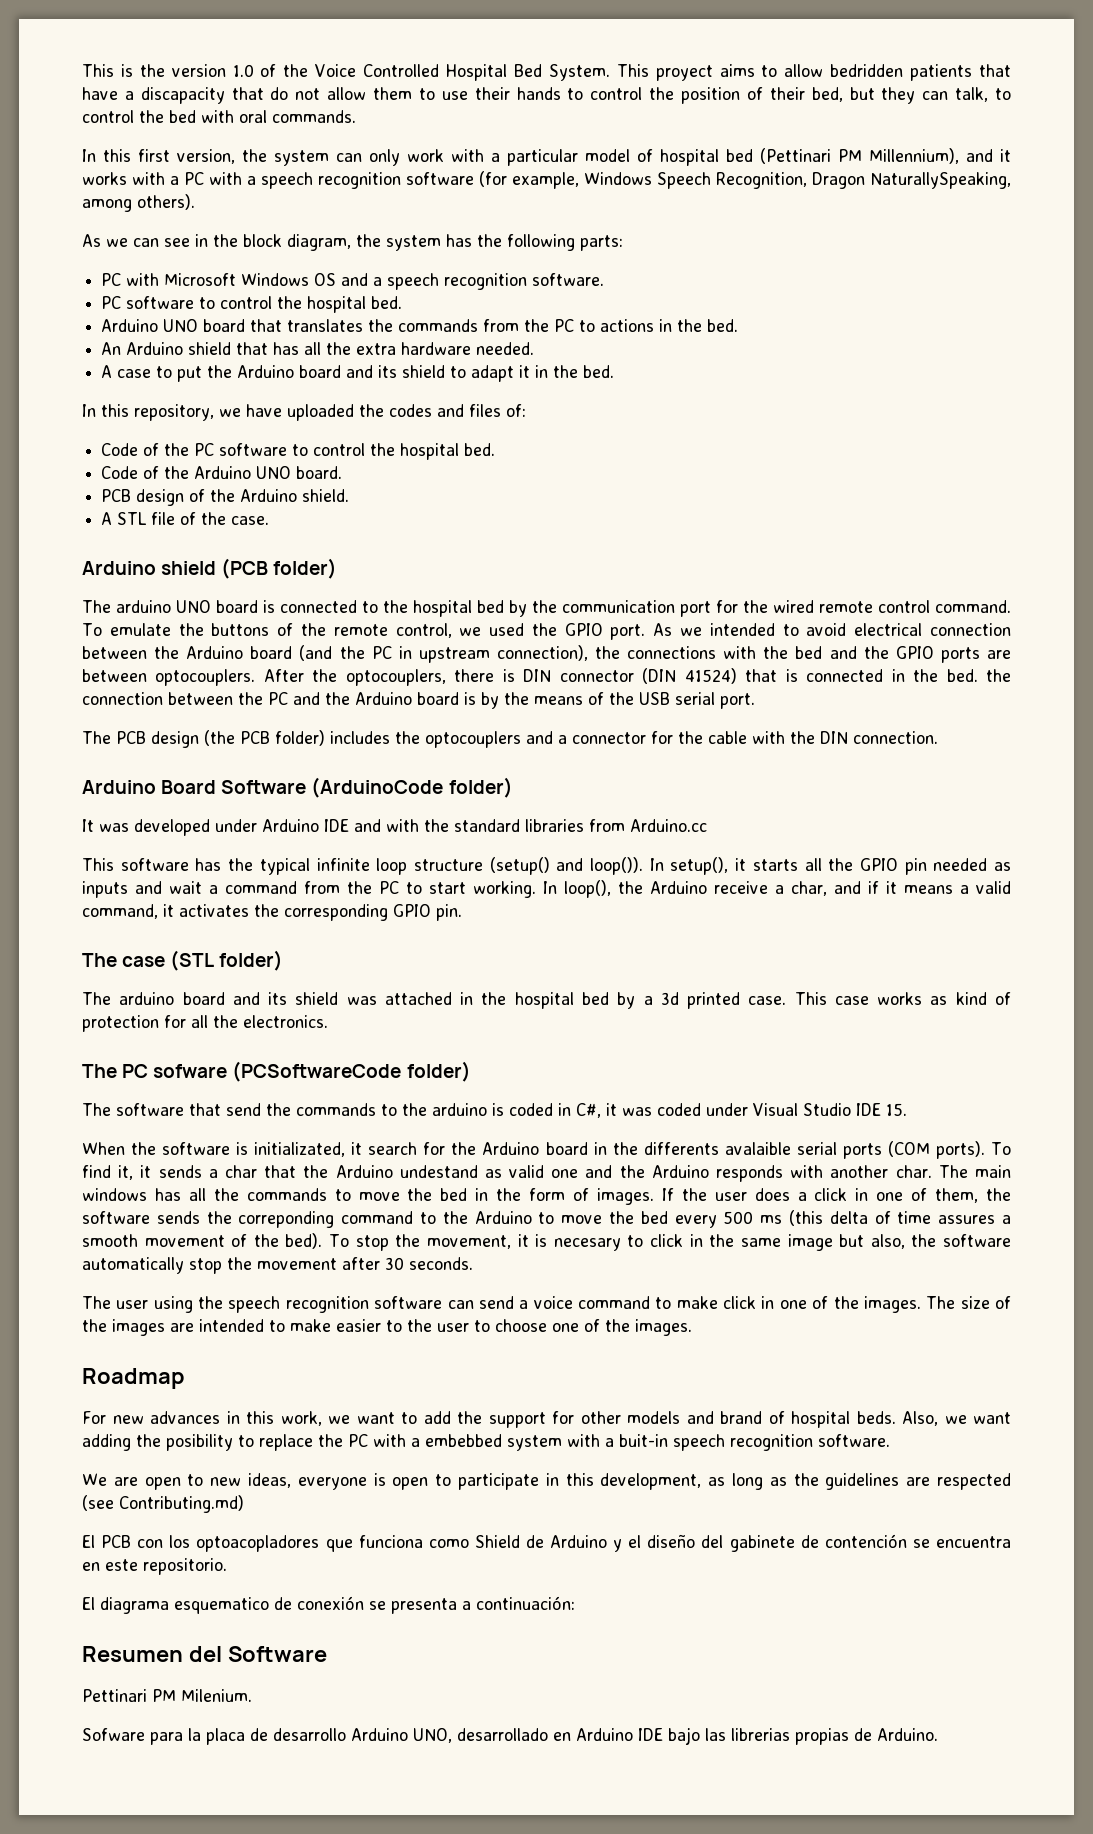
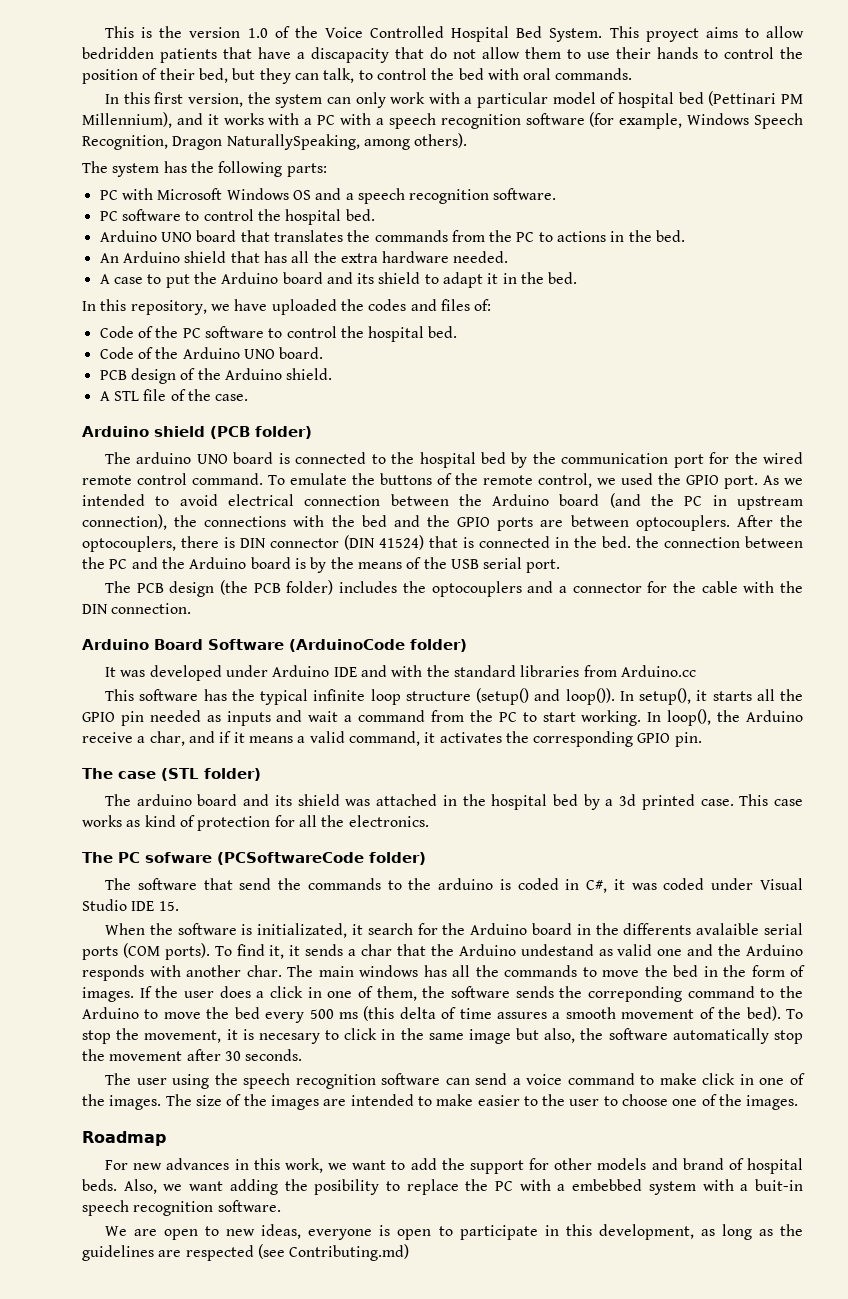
- As we can see in the block diagram, the system has the following parts:
+ The system has the following parts:
- El PCB con los optoacopladores que funciona como Shield de Arduino y el diseño del gabinete de contención se encuentra en este repositorio.
- El diagrama esquematico de conexión se presenta a continuación:
- Resumen del Software
- Pettinari PM Milenium.
- Sofware para la placa de desarrollo Arduino UNO, desarrollado en Arduino IDE bajo las librerias propias de Arduino.

